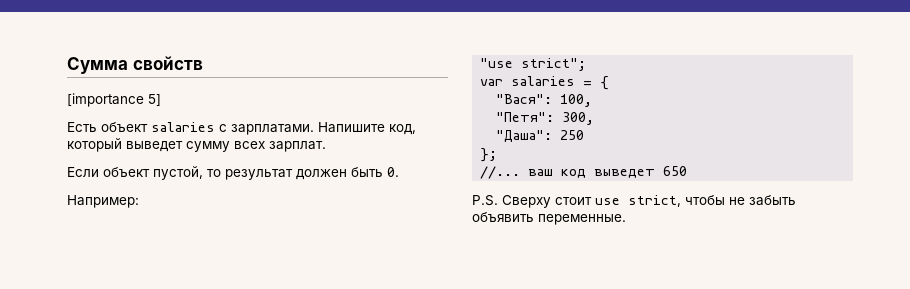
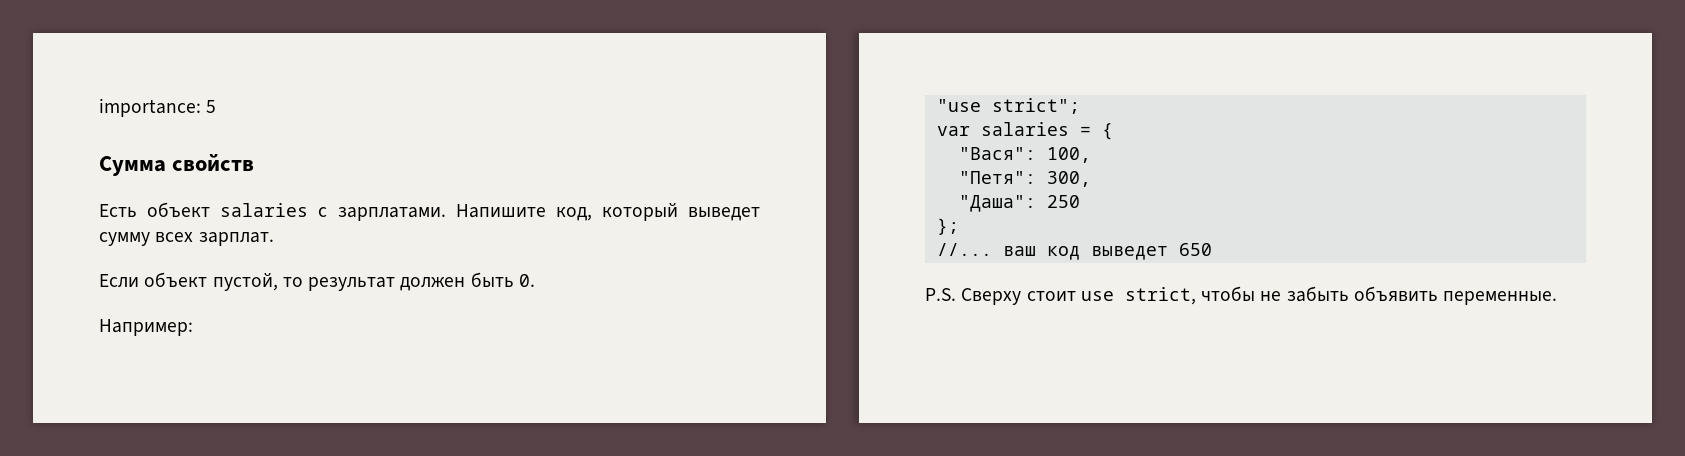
+ importance: 5
- [importance 5]

